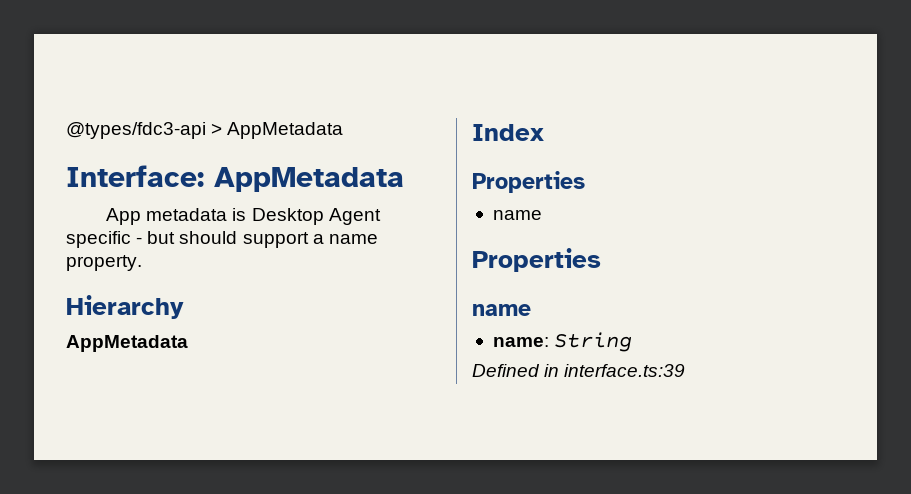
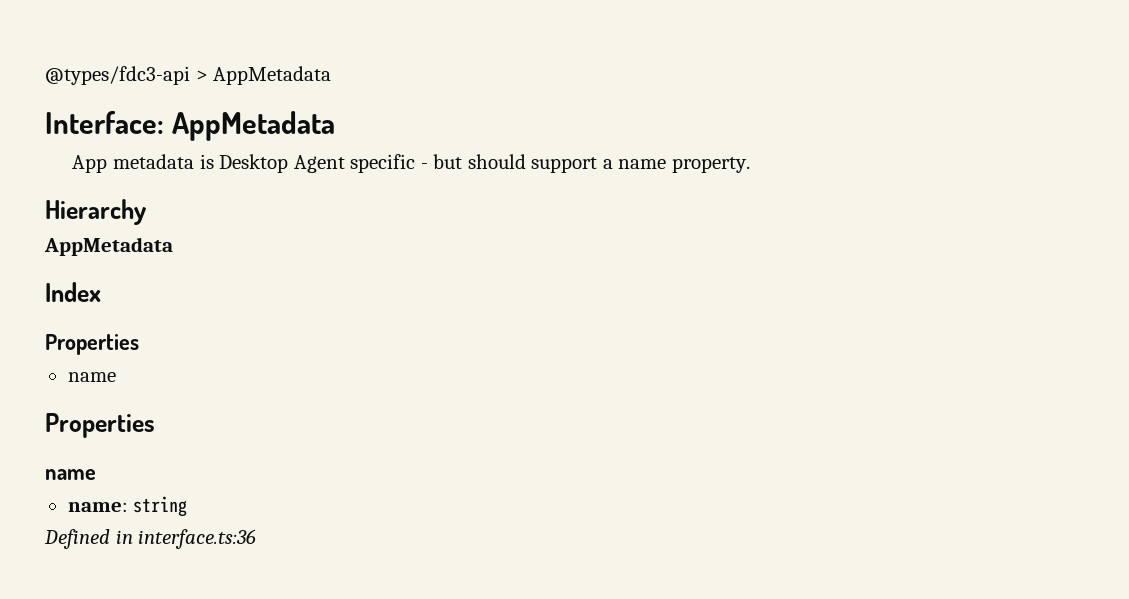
- name: String
+ name: string
- Defined in interface.ts:39
+ Defined in interface.ts:36

